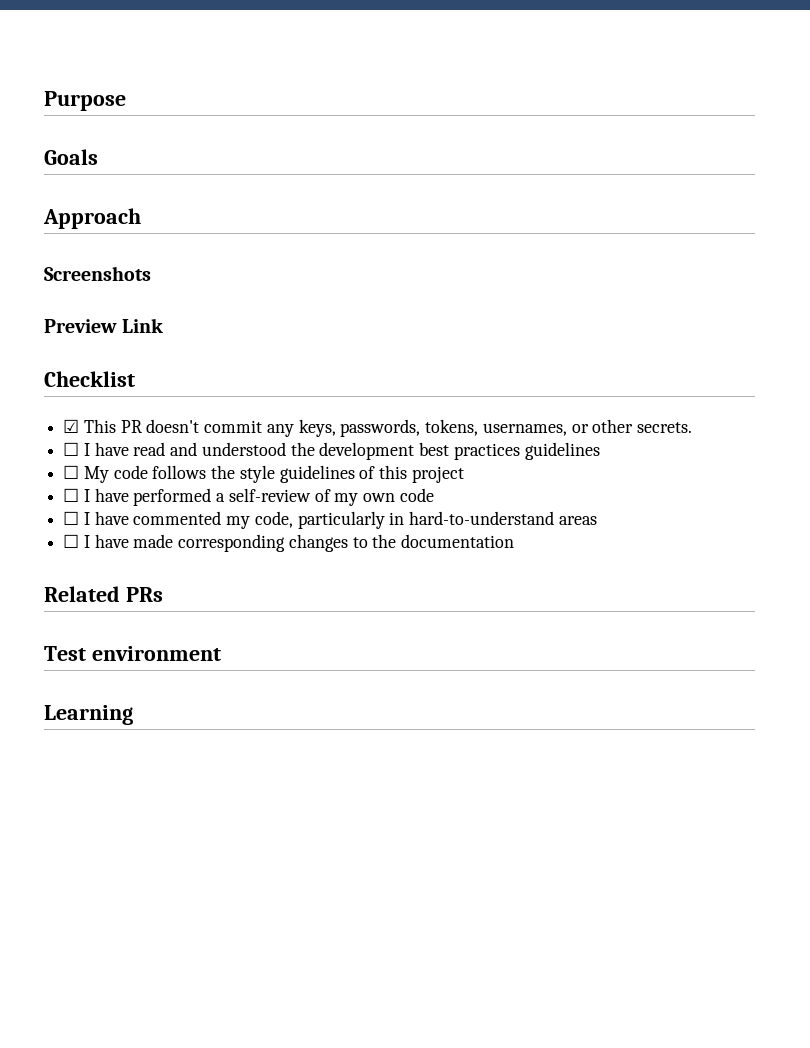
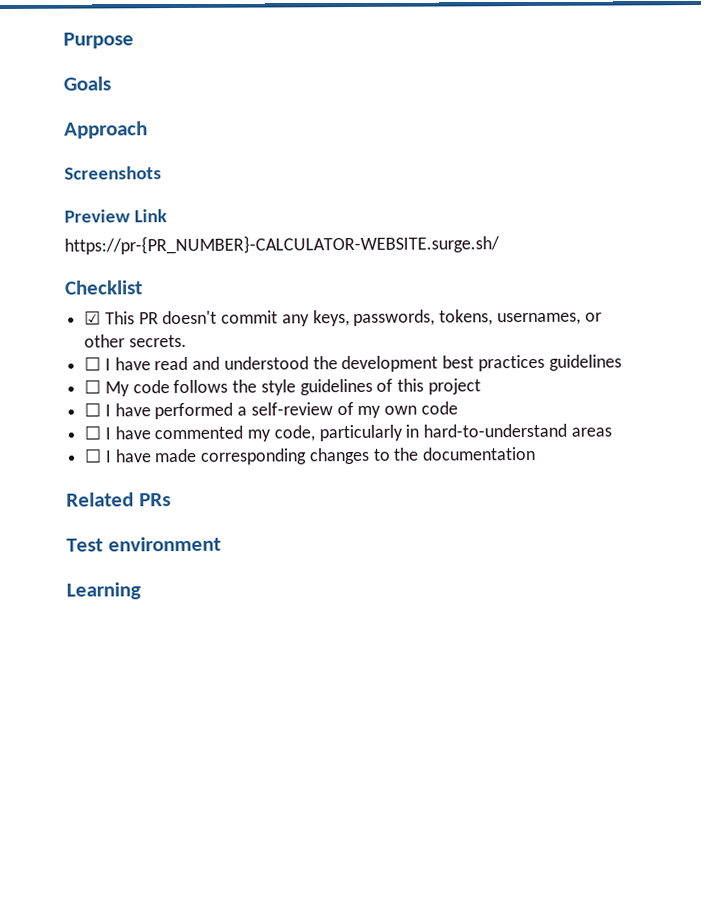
+ https://pr-{PR_NUMBER}-CALCULATOR-WEBSITE.surge.sh/

